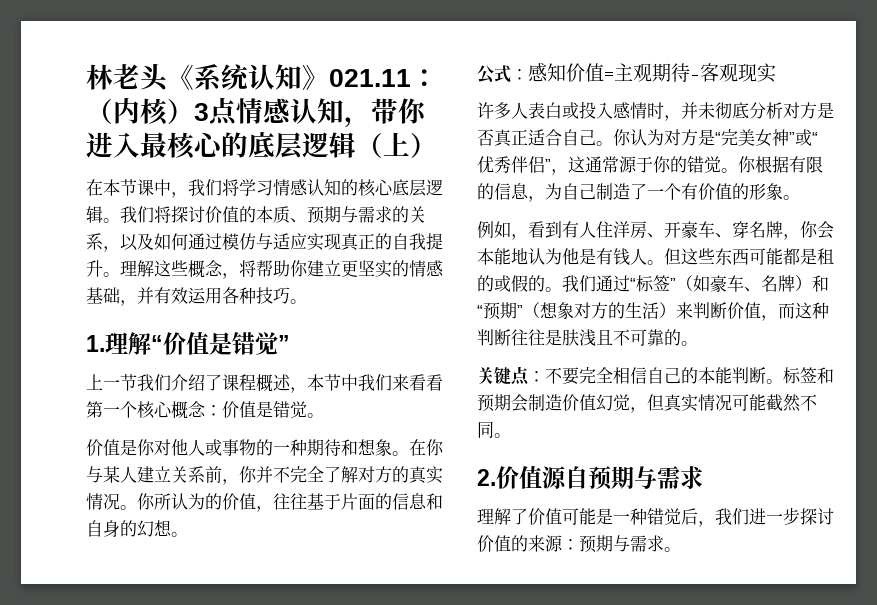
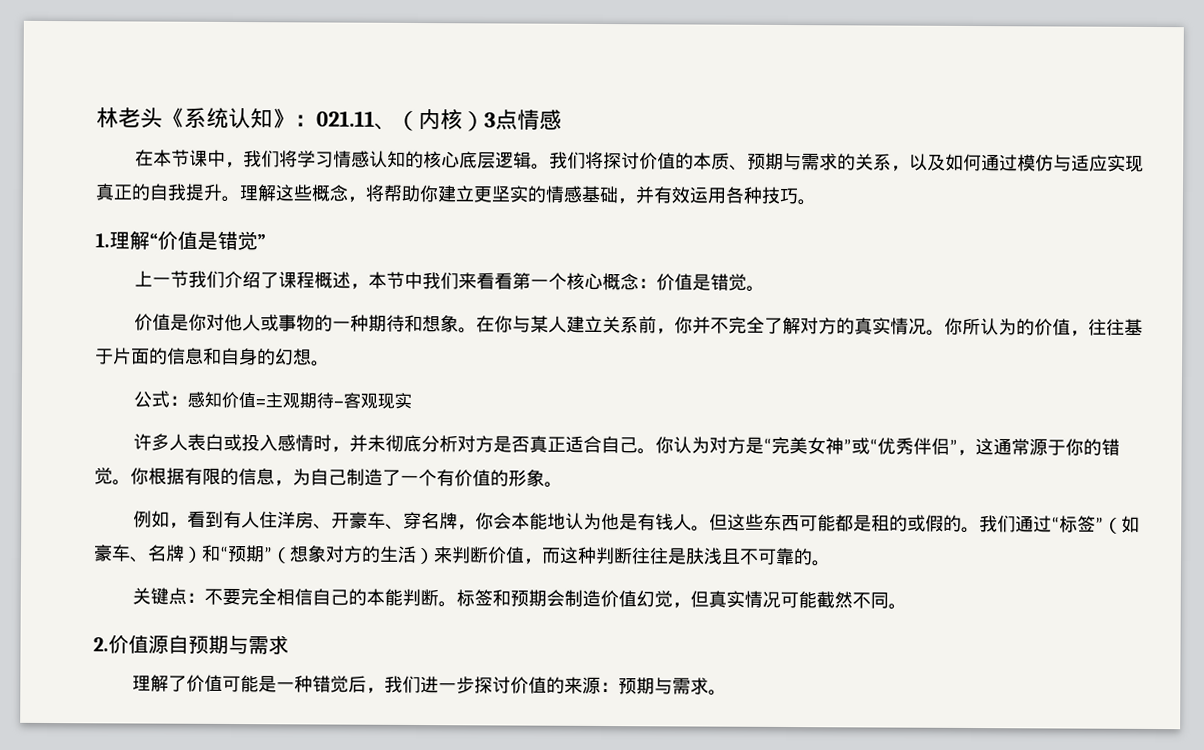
- 林老头《系统认知》021.11：（内核）3点情感认知，带你进入最核心的底层逻辑（上）
+ 林老头《系统认知》：021.11、（内核）3点情感

